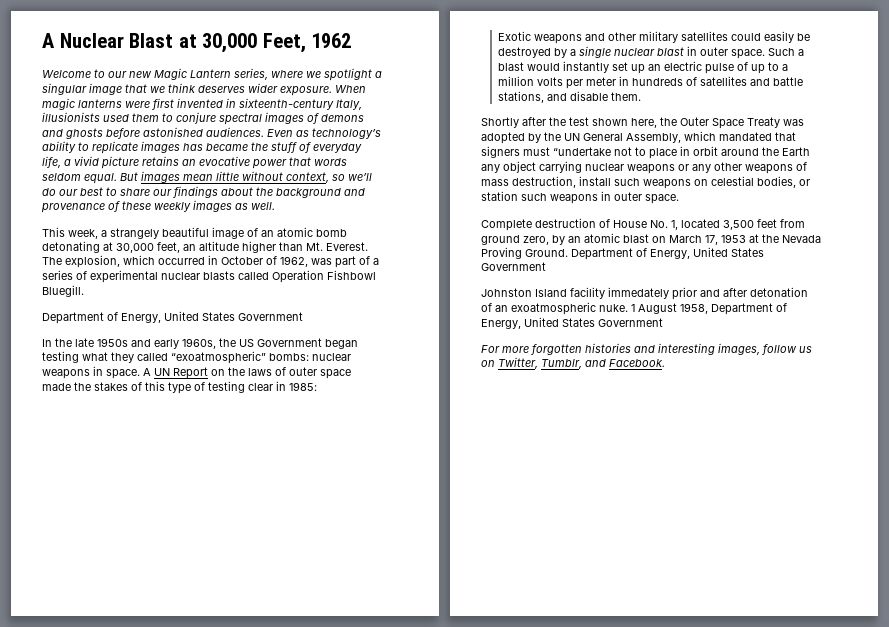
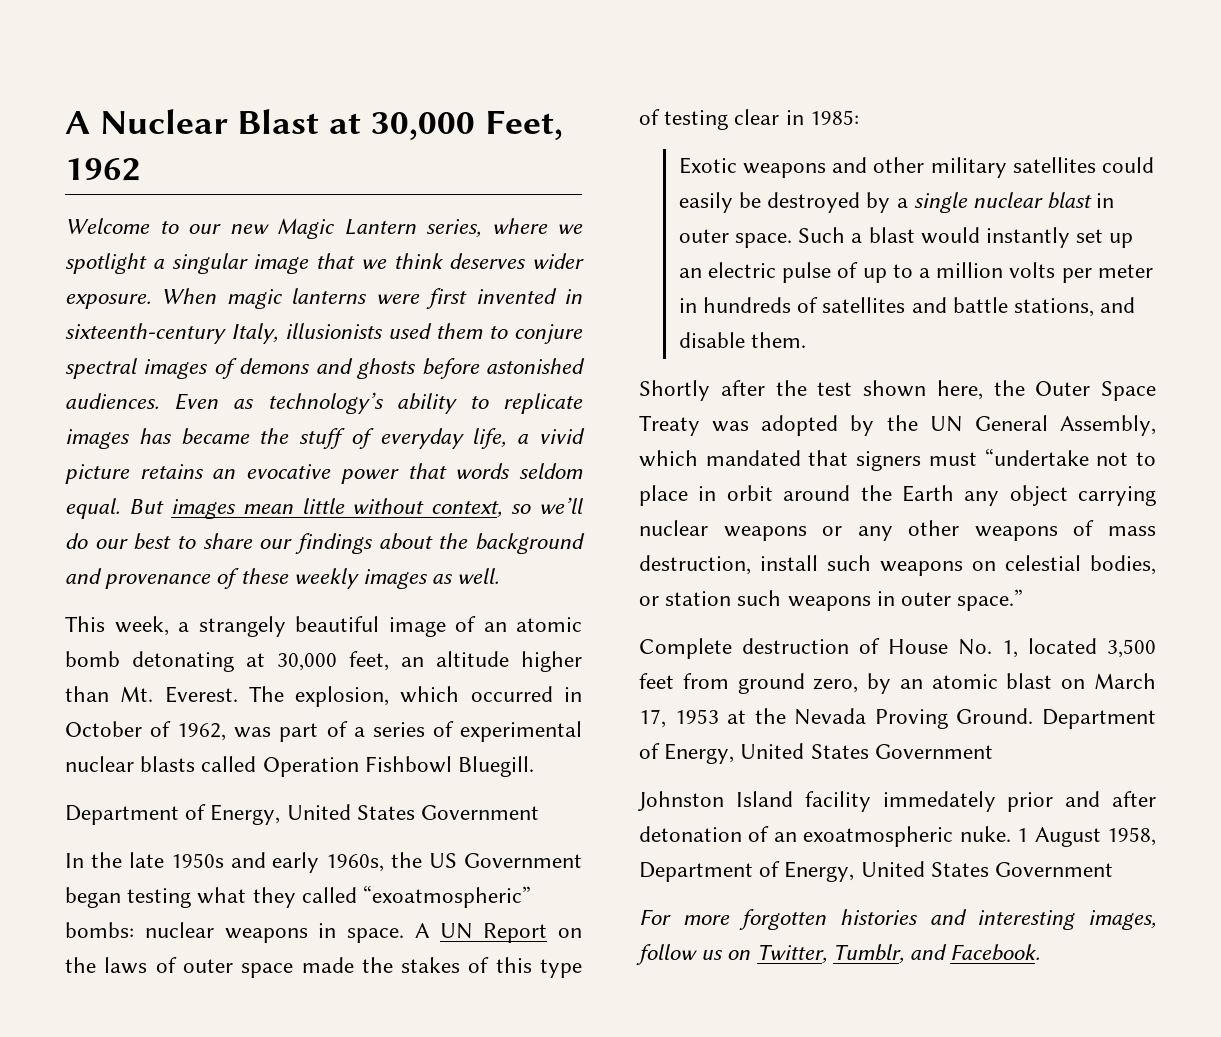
- Shortly after the test shown here, the Outer Space Treaty was adopted by the UN General Assembly, which mandated that signers must “undertake not to place in orbit around the Earth any object carrying nuclear weapons or any other weapons of mass destruction, install such weapons on celestial bodies, or station such weapons in outer space.
+ Shortly after the test shown here, the Outer Space Treaty was adopted by the UN General Assembly, which mandated that signers must “undertake not to place in orbit around the Earth any object carrying nuclear weapons or any other weapons of mass destruction, install such weapons on celestial bodies, or station such weapons in outer space.”

